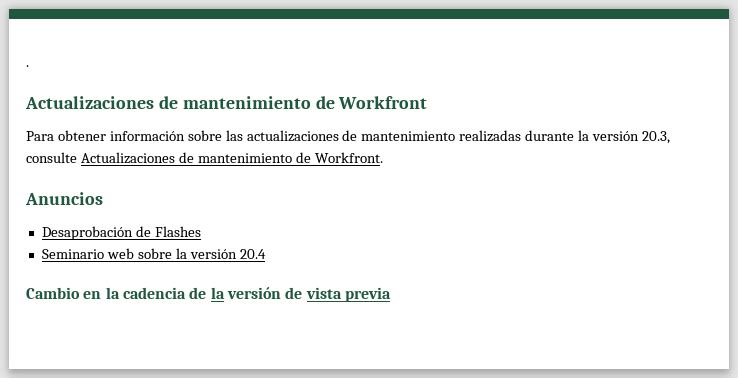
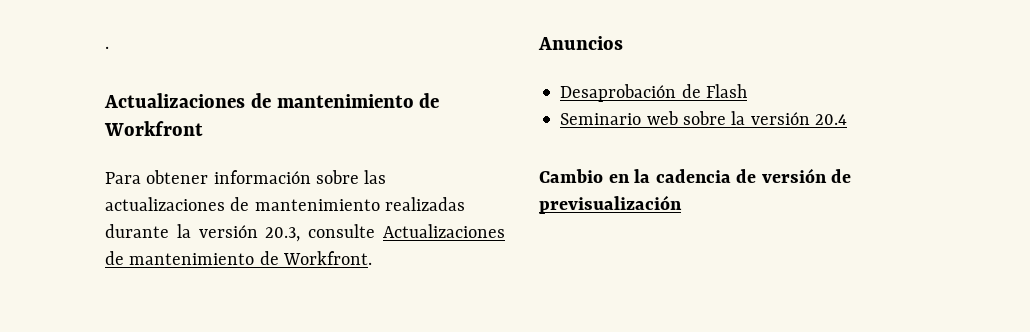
- Desaprobación de Flashes
+ Desaprobación de Flash
- Cambio en la cadencia de la versión de vista previa
+ Cambio en la cadencia de versión de previsualización

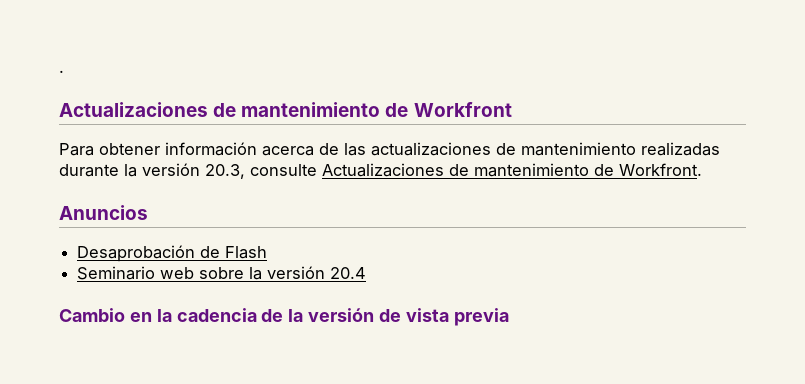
- Para obtener información sobre las actualizaciones de mantenimiento realizadas durante la versión 20.3, consulte Actualizaciones de mantenimiento de Workfront.
+ Para obtener información acerca de las actualizaciones de mantenimiento realizadas durante la versión 20.3, consulte Actualizaciones de mantenimiento de Workfront.
- Cambio en la cadencia de versión de previsualización
+ Cambio en la cadencia de la versión de vista previa

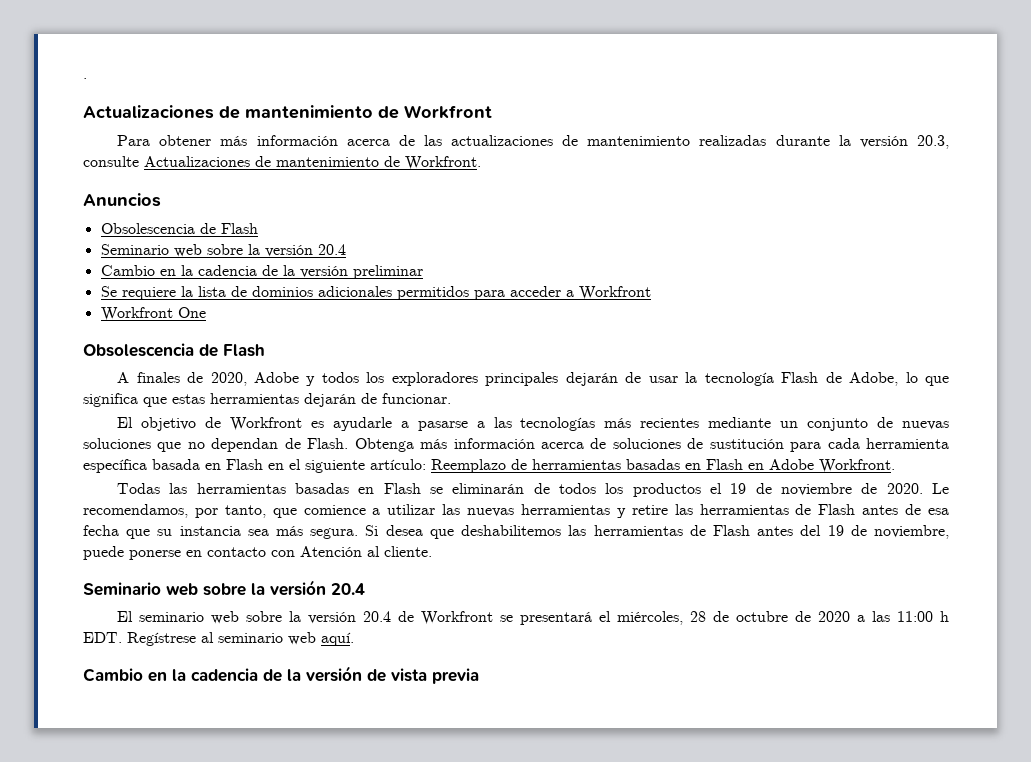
- Para obtener información acerca de las actualizaciones de mantenimiento realizadas durante la versión 20.3, consulte Actualizaciones de mantenimiento de Workfront.
+ Para obtener más información acerca de las actualizaciones de mantenimiento realizadas durante la versión 20.3, consulte Actualizaciones de mantenimiento de Workfront.
  Anuncios
- Desaprobación de Flash
+ Obsolescencia de Flash
+ Cambio en la cadencia de la versión preliminar
+ Se requiere la lista de dominios adicionales permitidos para acceder a Workfront
+ Workfront One
+ Obsolescencia de Flash
+ A finales de 2020, Adobe y todos los exploradores principales dejarán de usar la tecnología Flash de Adobe, lo que significa que estas herramientas dejarán de funcionar.
+ El objetivo de Workfront es ayudarle a pasarse a las tecnologías más recientes mediante un conjunto de nuevas soluciones que no dependan de Flash. Obtenga más información acerca de soluciones de sustitución para cada herramienta específica basada en Flash en el siguiente artículo: Reemplazo de herramientas basadas en Flash en Adobe Workfront.
+ Todas las herramientas basadas en Flash se eliminarán de todos los productos el 19 de noviembre de 2020. Le recomendamos, por tanto, que comience a utilizar las nuevas herramientas y retire las herramientas de Flash antes de esa fecha que su instancia sea más segura. Si desea que deshabilitemos las herramientas de Flash antes del 19 de noviembre, puede ponerse en contacto con Atención al cliente.
+ Seminario web sobre la versión 20.4
+ El seminario web sobre la versión 20.4 de Workfront se presentará el miércoles, 28 de octubre de 2020 a las 11:00 h EDT. Regístrese al seminario web aquí.

